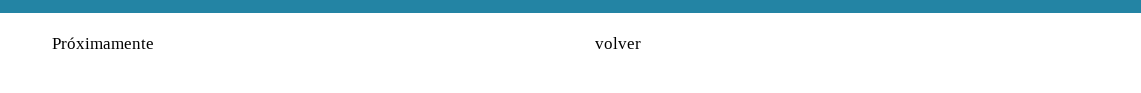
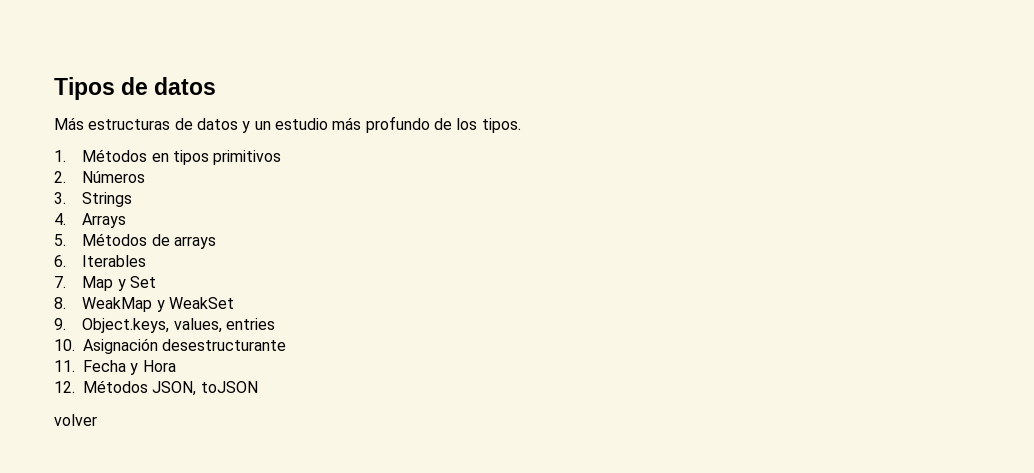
- Próximamente
+ Tipos de datos
+ Más estructuras de datos y un estudio más profundo de los tipos.
+ 1. Métodos en tipos primitivos
+ 2. Números
+ 3. Strings
+ 4. Arrays
+ 5. Métodos de arrays
+ 6. Iterables
+ 7. Map y Set
+ 8. WeakMap y WeakSet
+ 9. Object.keys, values, entries
+ 10. Asignación desestructurante
+ 11. Fecha y Hora
+ 12. Métodos JSON, toJSON

